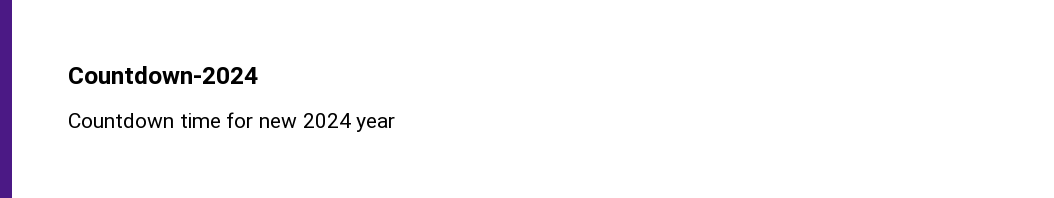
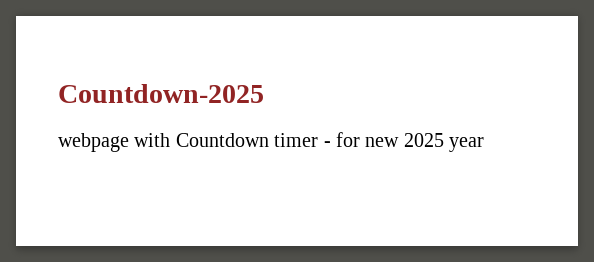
- Countdown-2024
- Countdown time for new 2024 year
+ Countdown-2025
+ webpage with Countdown timer - for new 2025 year

